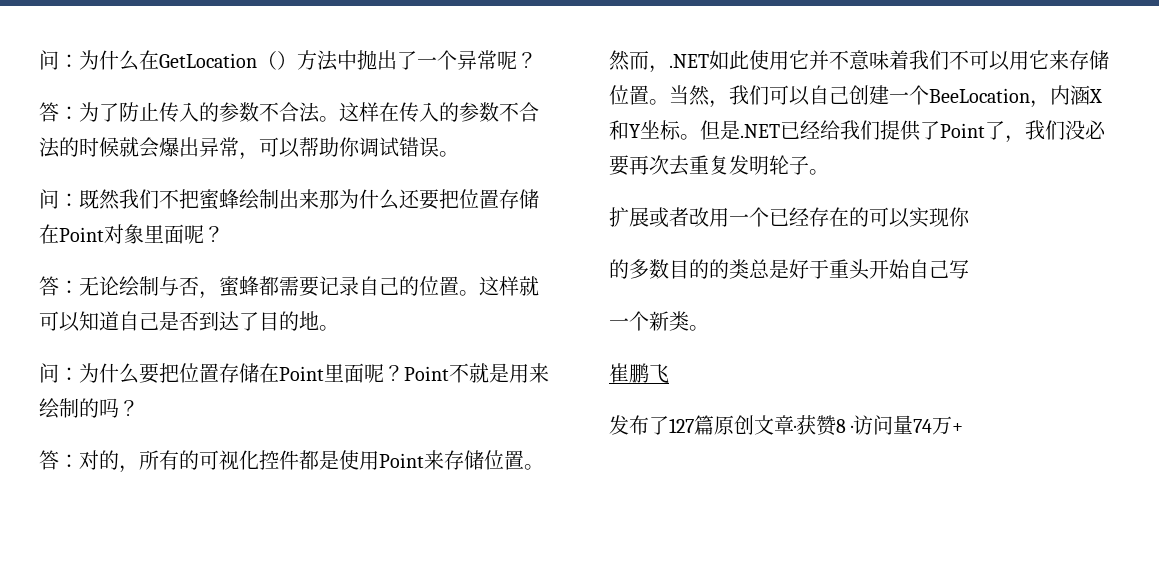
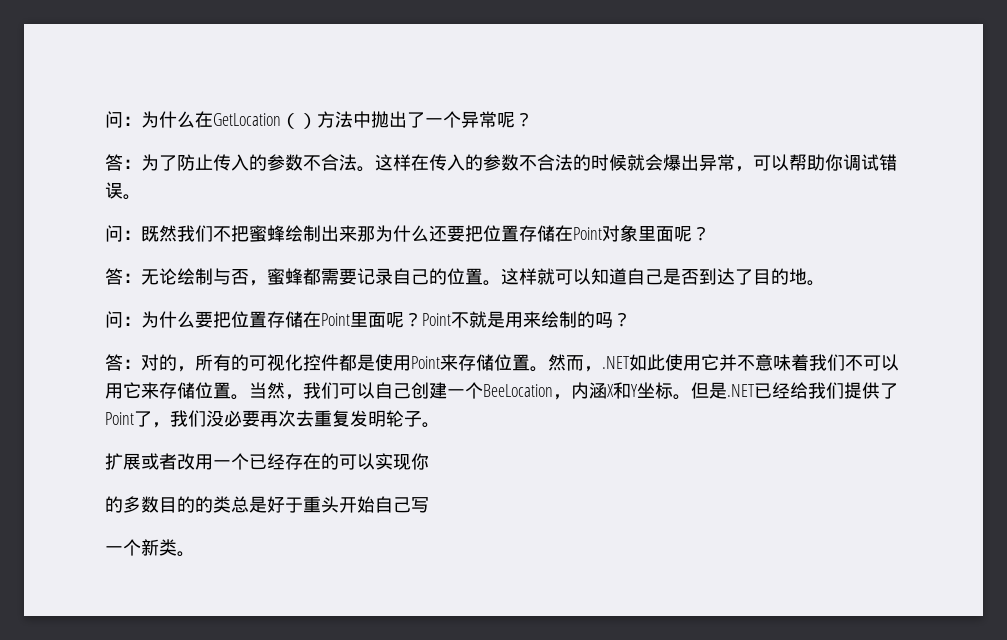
- 崔鹏飞
- 发布了127篇原创文章·获赞8 ·访问量74万+

